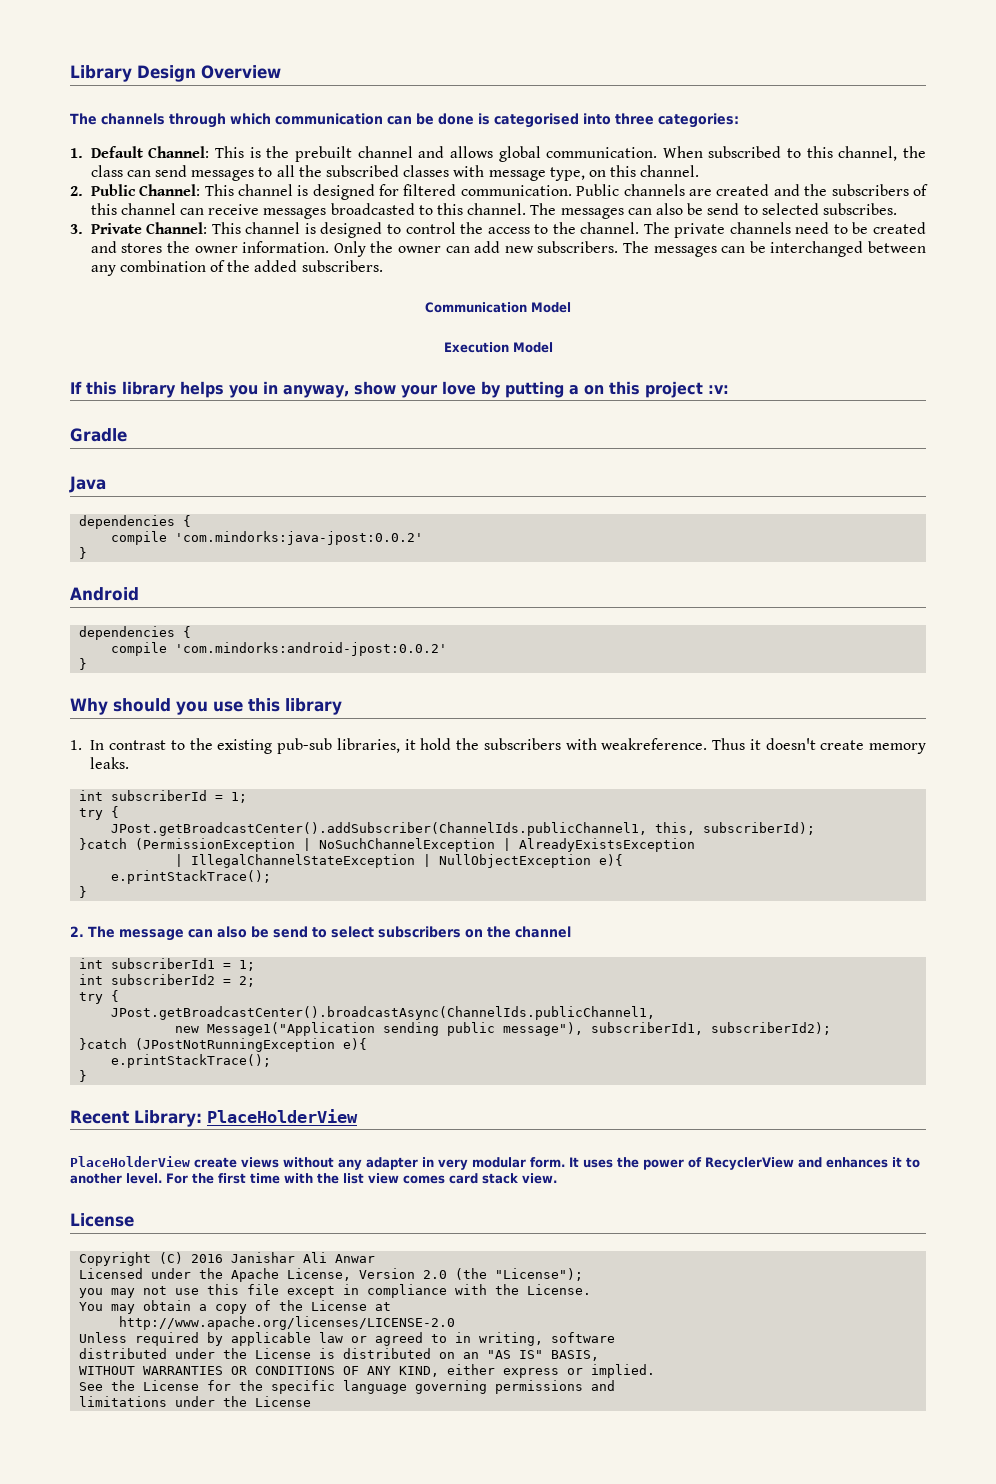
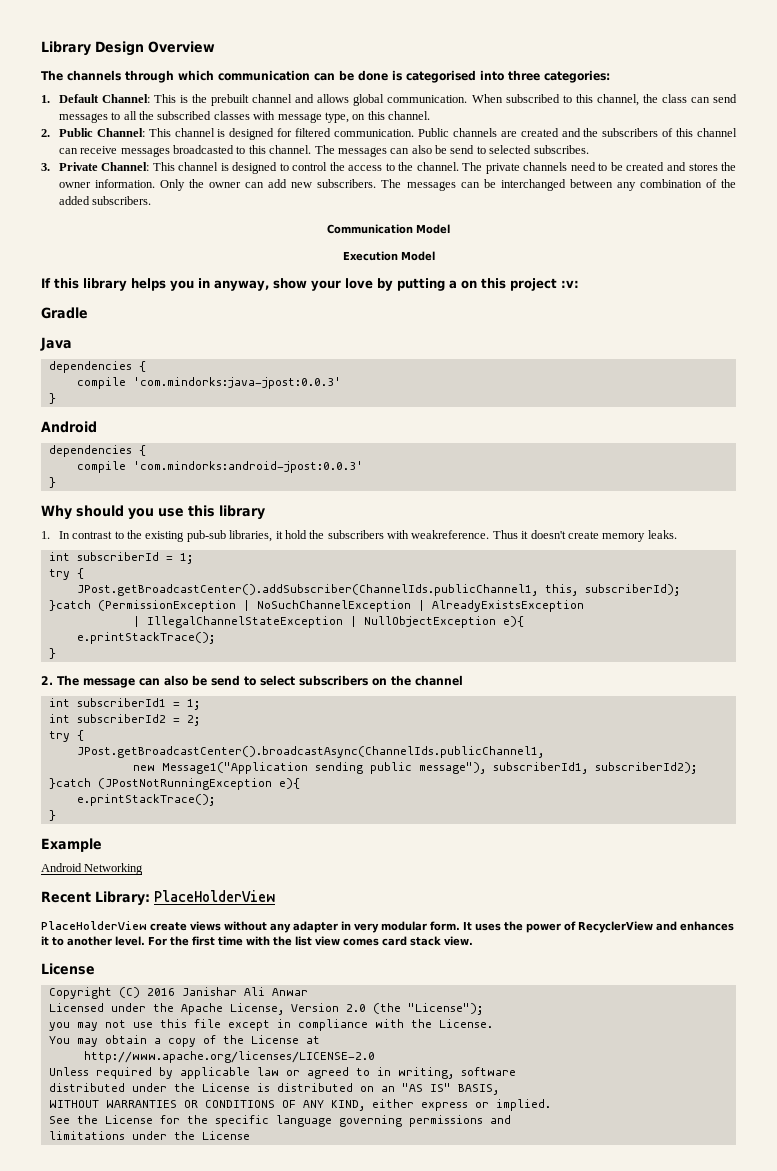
- compile 'com.mindorks:java-jpost:0.0.2'
+ compile 'com.mindorks:java-jpost:0.0.3'
- compile 'com.mindorks:android-jpost:0.0.2'
+ compile 'com.mindorks:android-jpost:0.0.3'
+ Example
+ Android Networking

